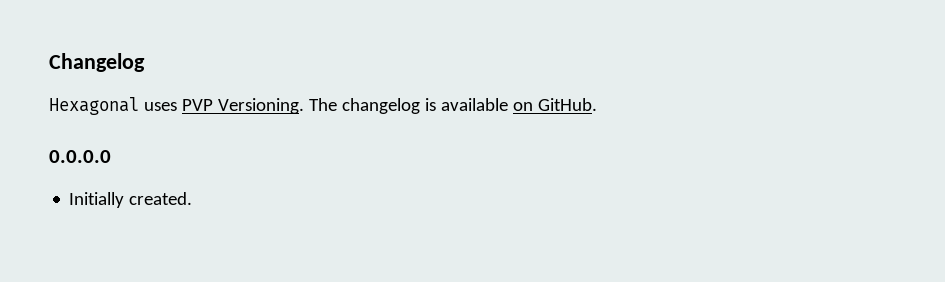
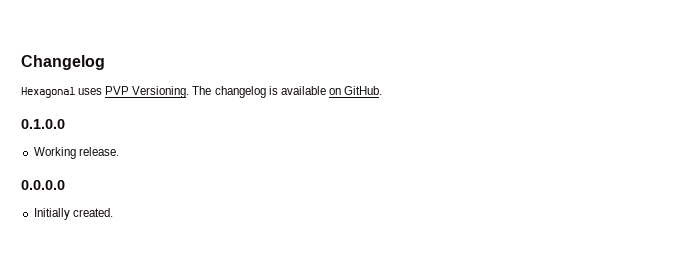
+ 0.1.0.0
+ Working release.

